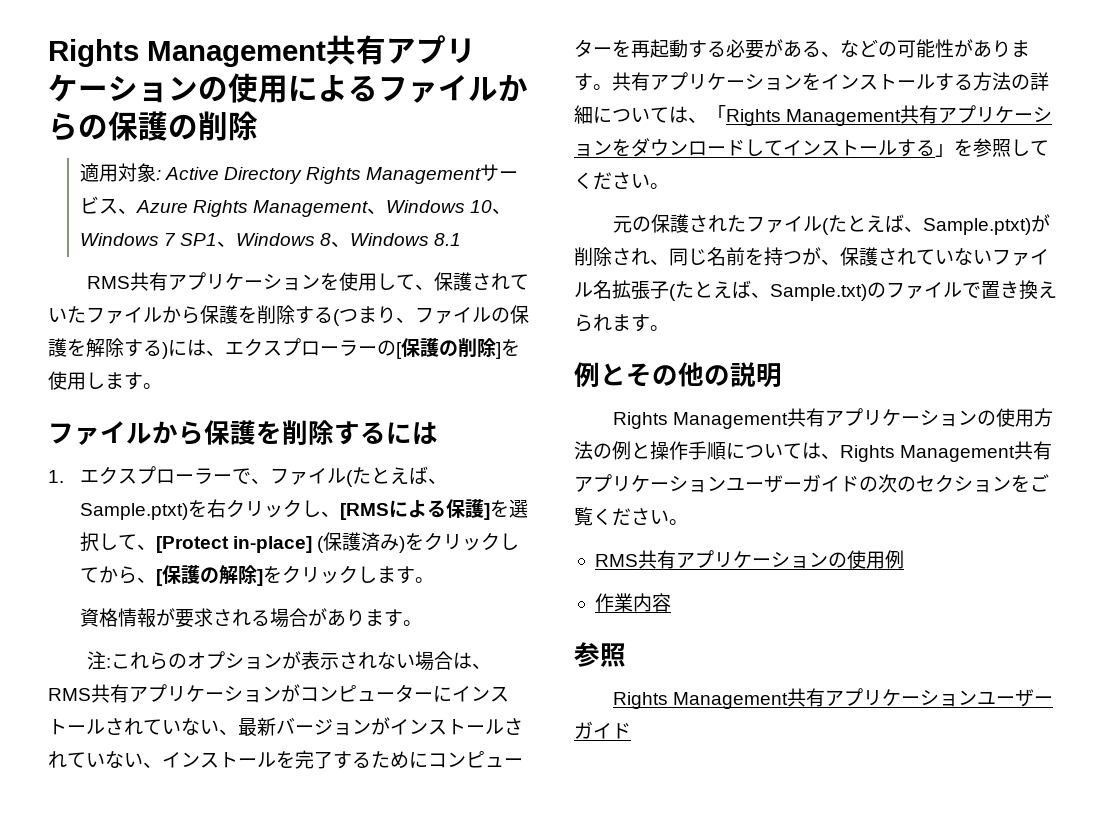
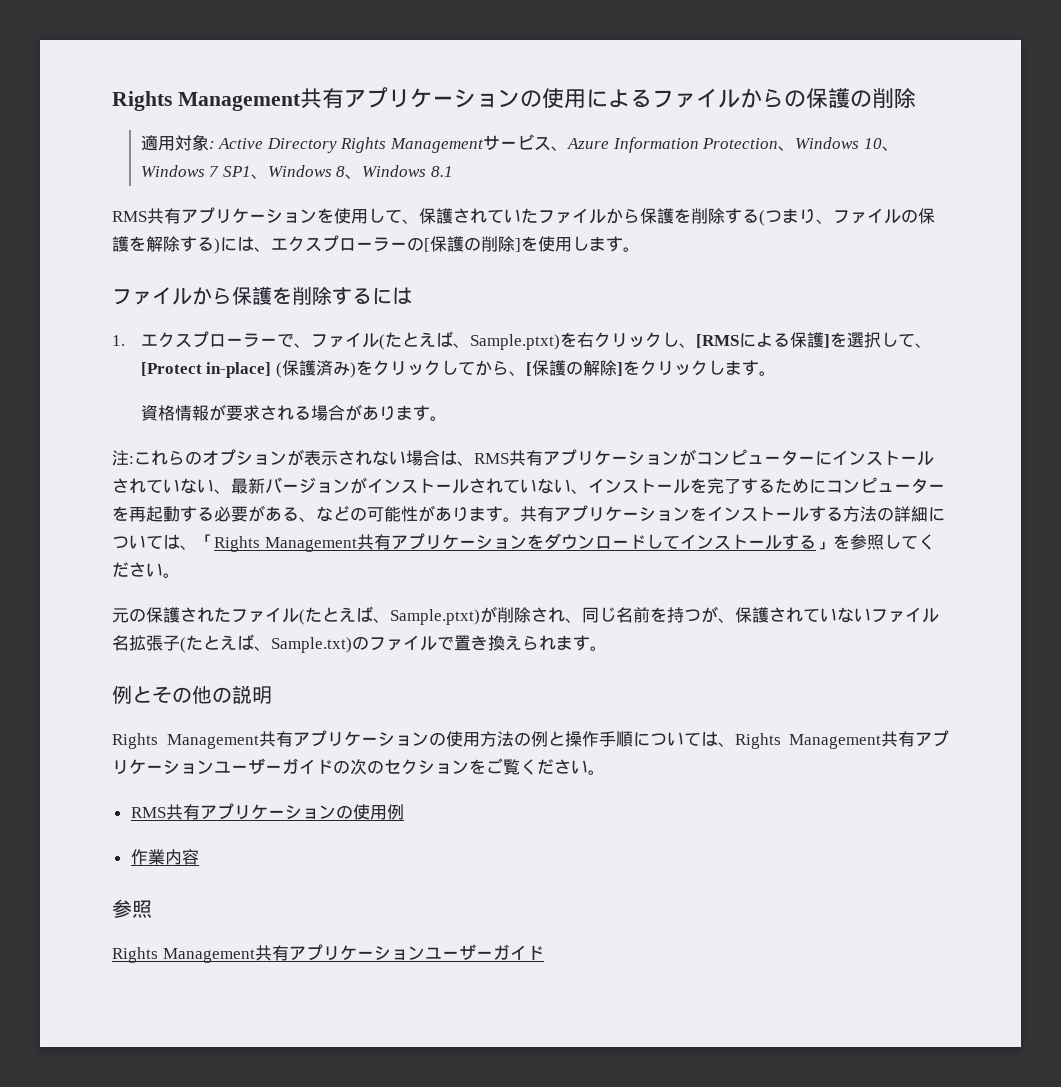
- 適用対象: Active Directory Rights Managementサービス、Azure Rights Management、Windows 10、Windows 7 SP1、Windows 8、Windows 8.1
+ 適用対象: Active Directory Rights Managementサービス、Azure Information Protection、Windows 10、Windows 7 SP1、Windows 8、Windows 8.1

